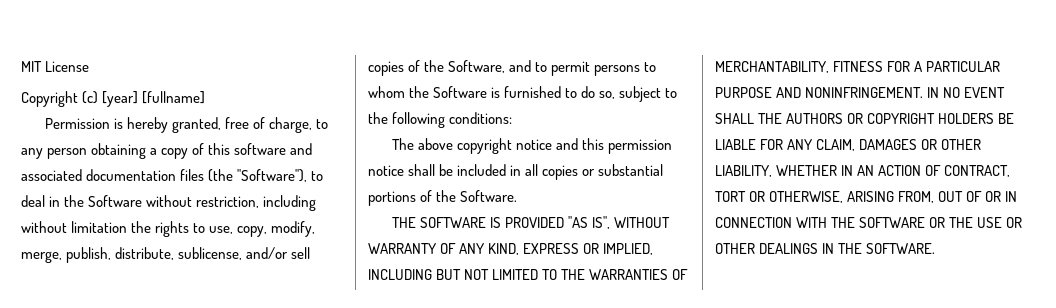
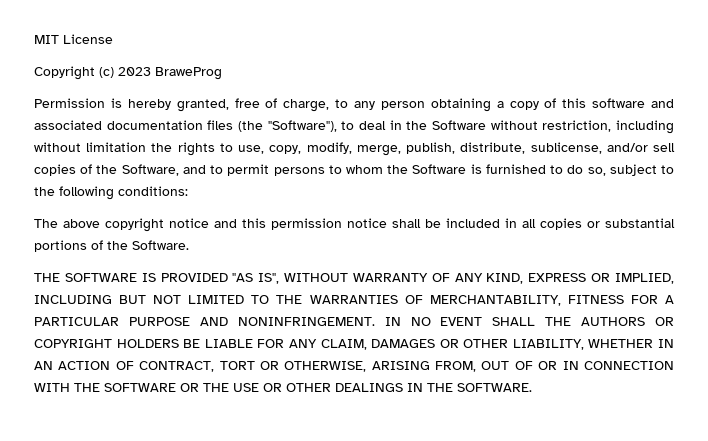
- Copyright (c) [year] [fullname]
+ Copyright (c) 2023 BraweProg

